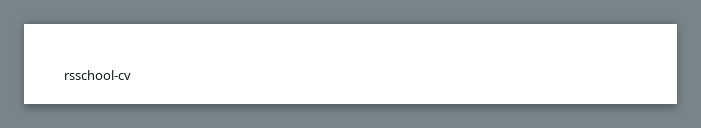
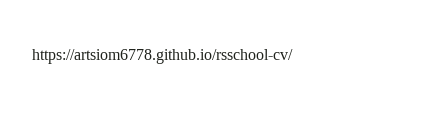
- rsschool-cv
+ https://artsiom6778.github.io/rsschool-cv/

